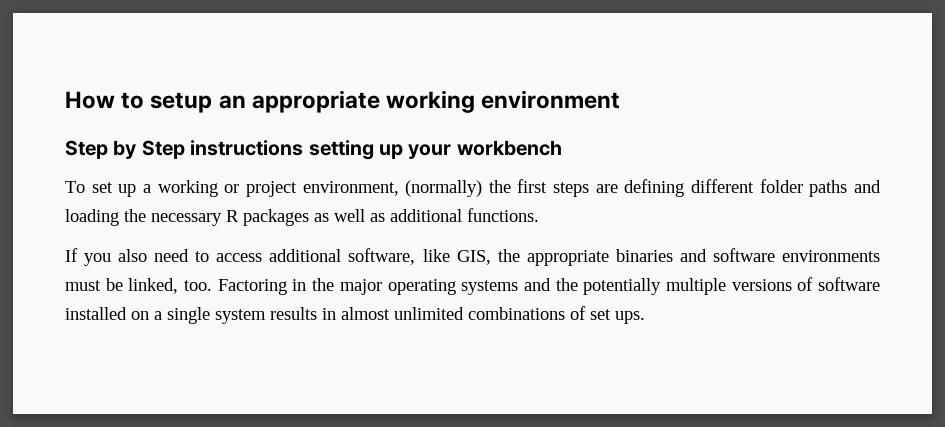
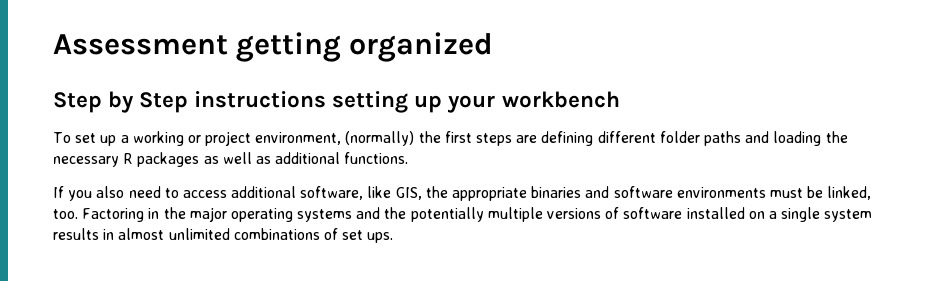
- How to setup an appropriate working environment
+ Assessment getting organized

